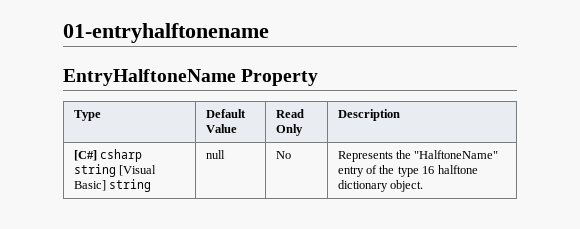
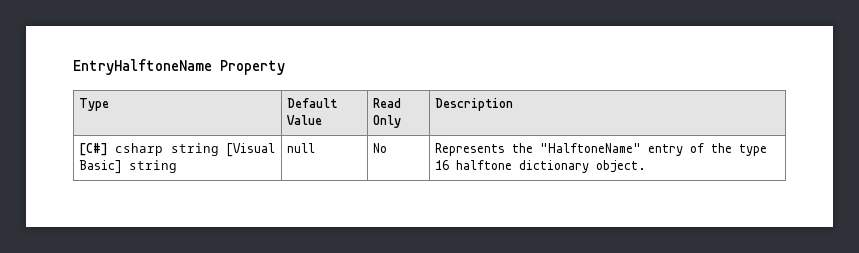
- 01-entryhalftonename

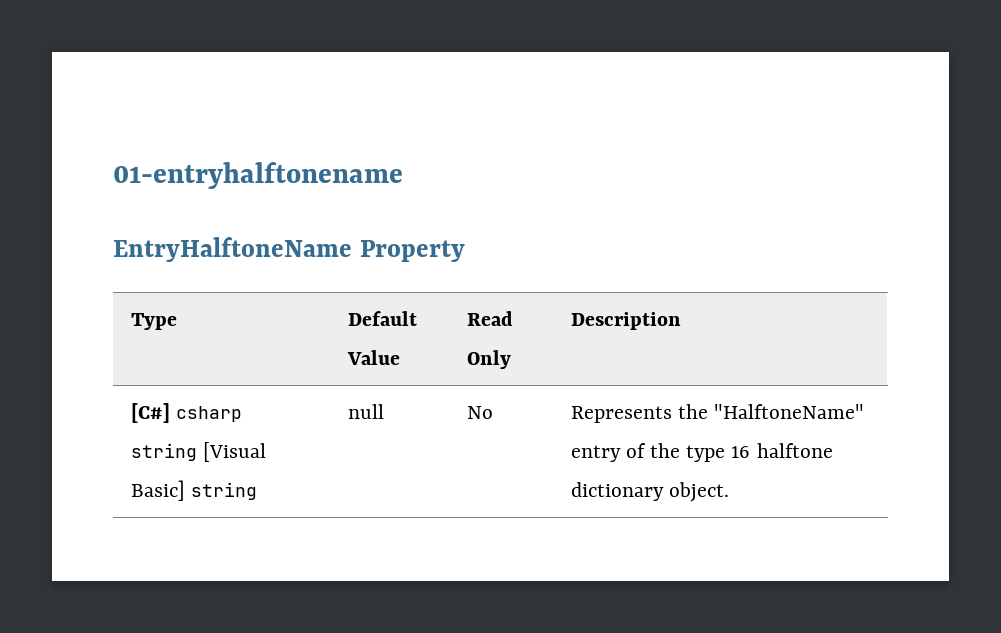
+ 01-entryhalftonename

